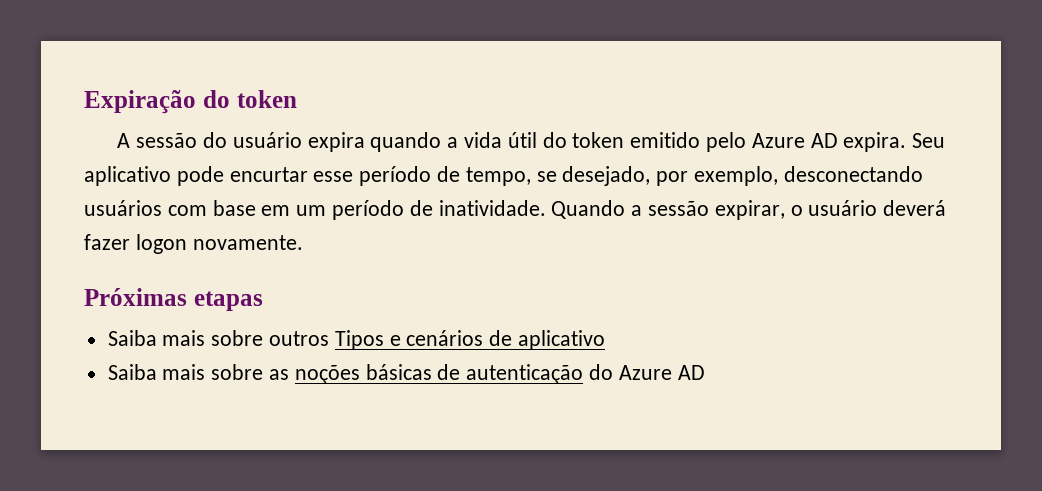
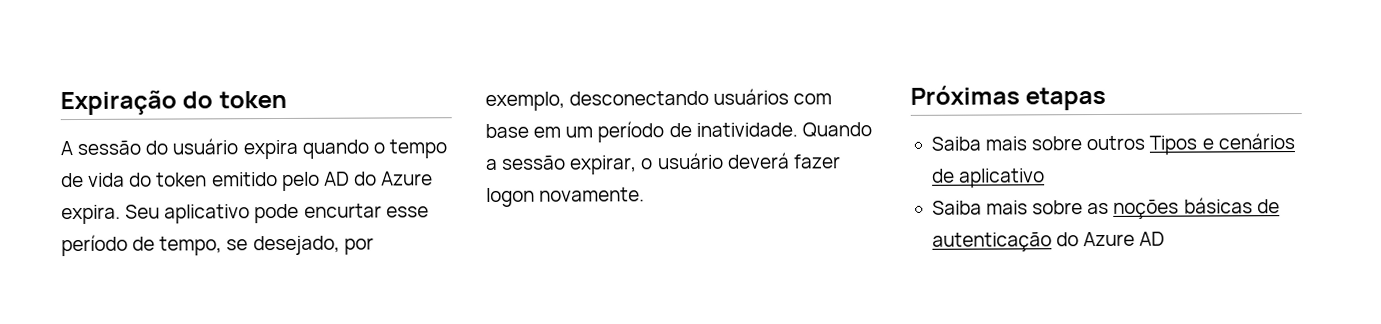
- A sessão do usuário expira quando a vida útil do token emitido pelo Azure AD expira.
+ A sessão do usuário expira quando o tempo de vida do token emitido pelo AD do Azure expira.

